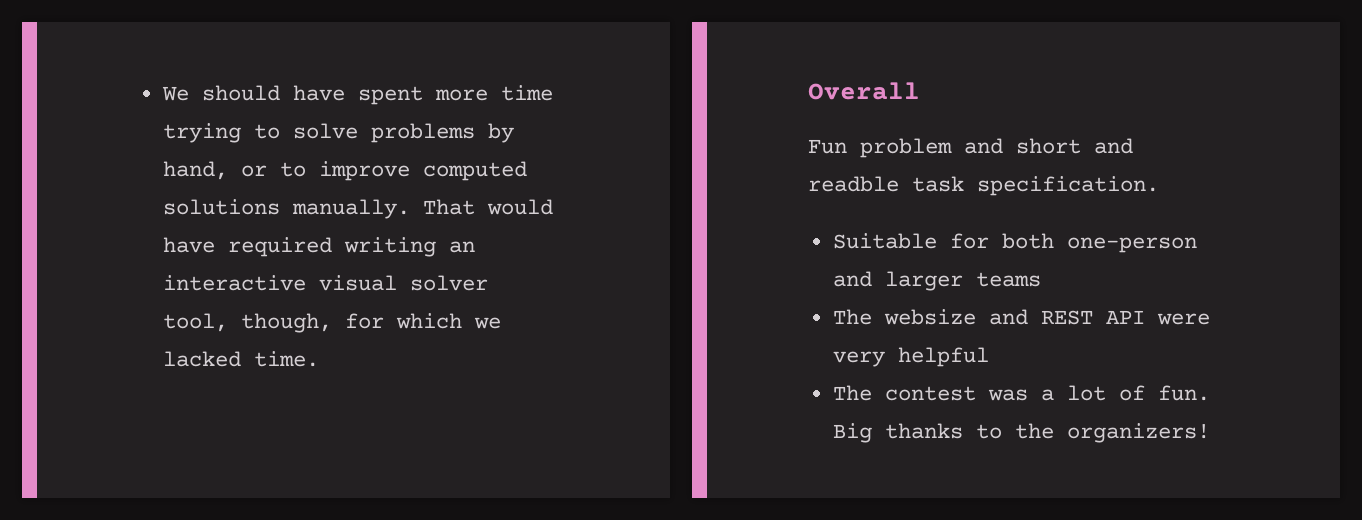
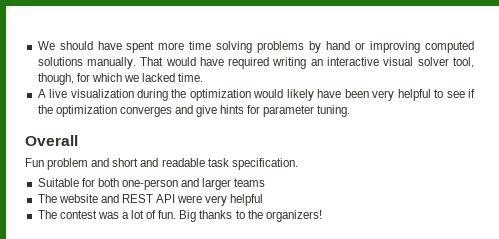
- We should have spent more time trying to solve problems by hand, or to improve computed solutions manually.
+ We should have spent more time solving problems by hand or improving computed solutions manually.
+ A live visualization during the optimization would likely have been very helpful to see if the optimization converges and give hints for parameter tuning.
- Fun problem and short and readble task specification.
+ Fun problem and short and readable task specification.
- The websize and REST API were very helpful
+ The website and REST API were very helpful

